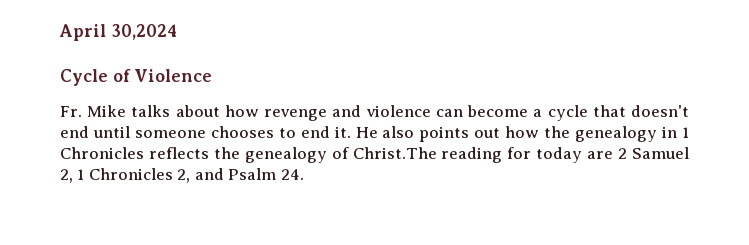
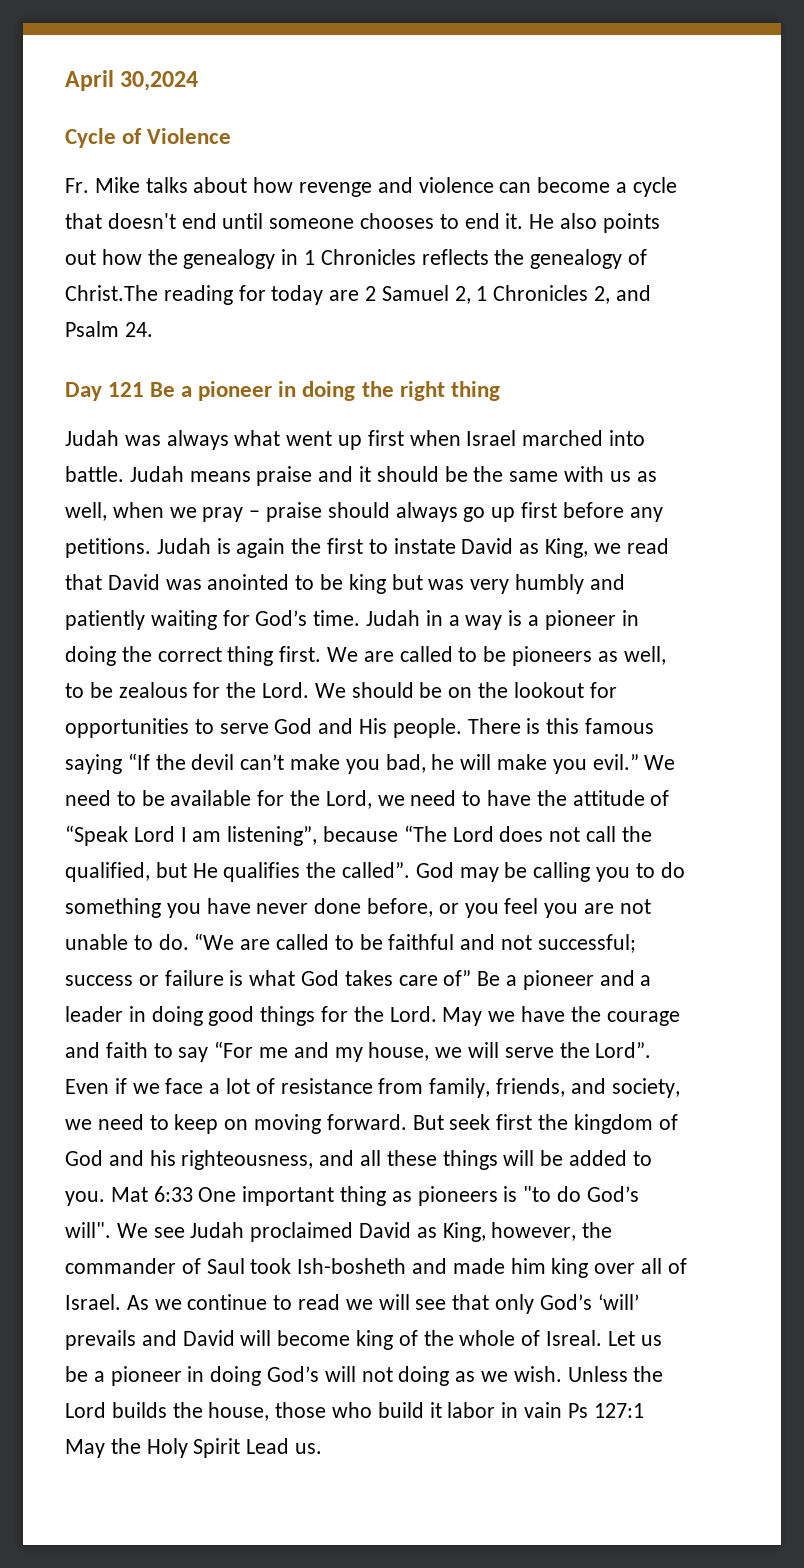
+ Day 121 Be a pioneer in doing the right thing
+ Judah was always what went up first when Israel marched into battle. Judah means praise and it should be the same with us as well, when we pray – praise should always go up first before any petitions. Judah is again the first to instate David as King, we read that David was anointed to be king but was very humbly and patiently waiting for God’s time. Judah in a way is a pioneer in doing the correct thing first. We are called to be pioneers as well, to be zealous for the Lord. We should be on the lookout for opportunities to serve God and His people. There is this famous saying “If the devil can’t make you bad, he will make you evil.” We need to be available for the Lord, we need to have the attitude of “Speak Lord I am listening”, because “The Lord does not call the qualified, but He qualifies the called”. God may be calling you to do something you have never done before, or you feel you are not unable to do. “We are called to be faithful and not successful; success or failure is what God takes care of” Be a pioneer and a leader in doing good things for the Lord. May we have the courage and faith to say “For me and my house, we will serve the Lord”. Even if we face a lot of resistance from family, friends, and society, we need to keep on moving forward. But seek first the kingdom of God and his righteousness, and all these things will be added to you. Mat 6:33 One important thing as pioneers is "to do God’s will". We see Judah proclaimed David as King, however, the commander of Saul took Ish-bosheth and made him king over all of Israel. As we continue to read we will see that only God’s ‘will’ prevails and David will become king of the whole of Isreal. Let us be a pioneer in doing God’s will not doing as we wish. Unless the Lord builds the house, those who build it labor in vain Ps 127:1 May the Holy Spirit Lead us.

